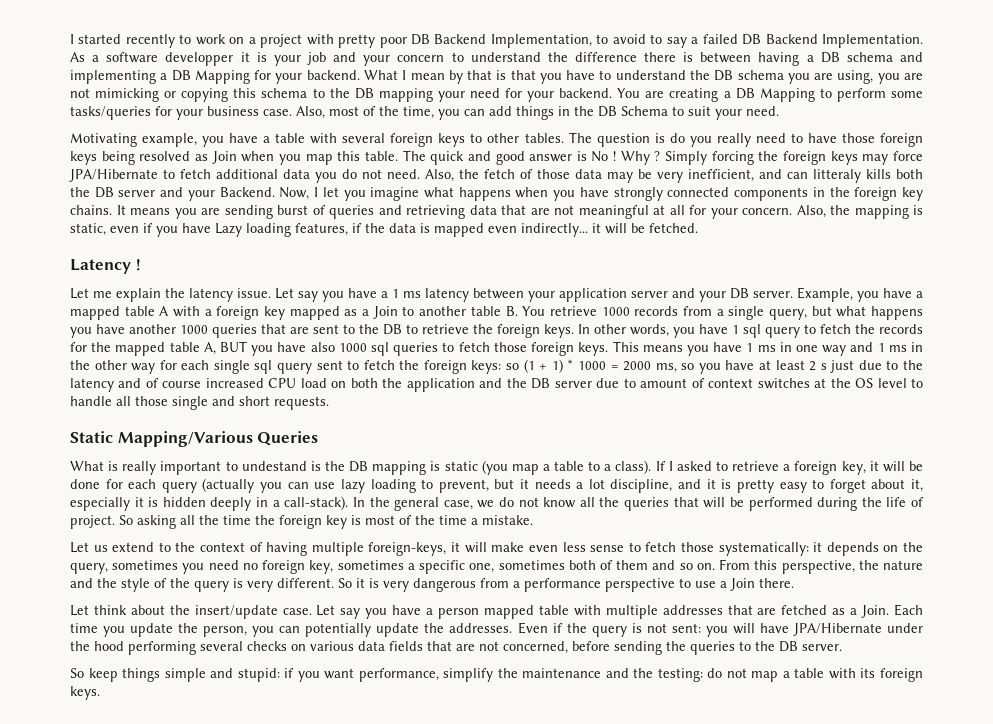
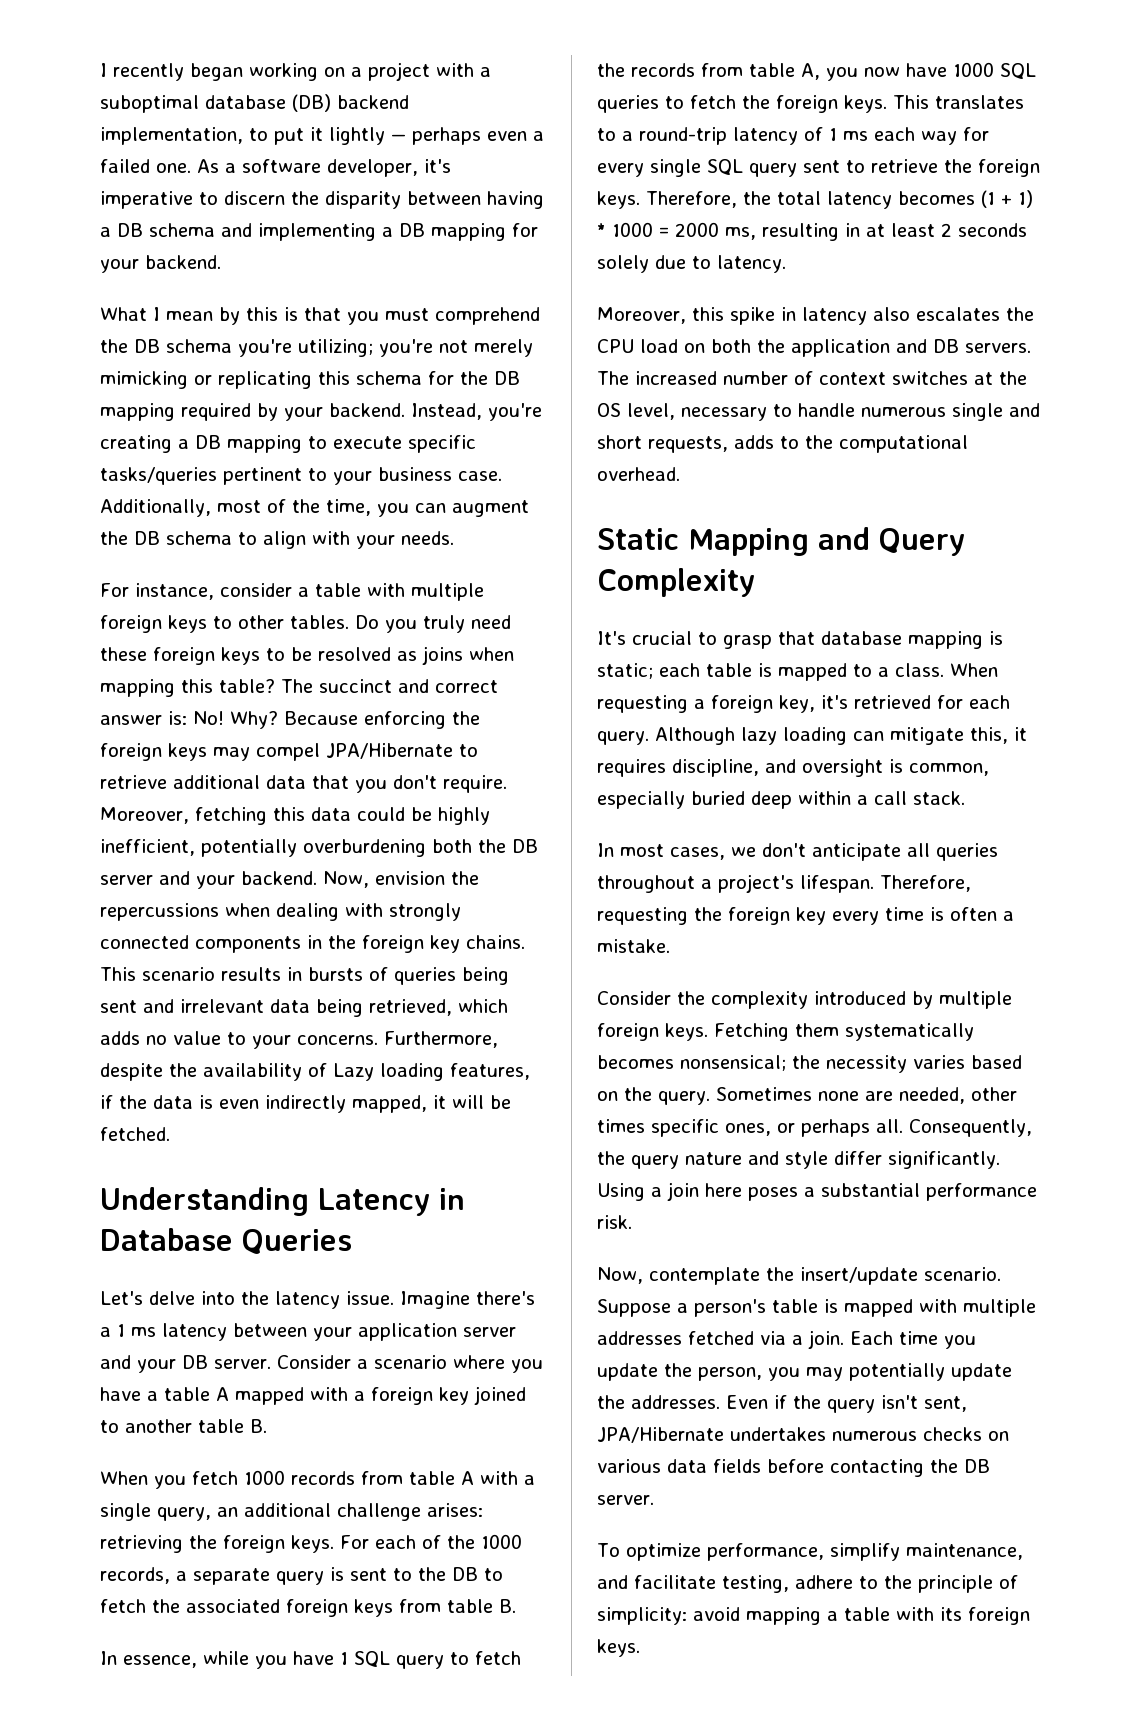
- I started recently to work on a project with pretty poor DB Backend Implementation, to avoid to say a failed DB Backend Implementation. As a software developper it is your job and your concern to understand the difference there is between having a DB schema and implementing a DB Mapping for your backend. What I mean by that is that you have to understand the DB schema you are using, you are not mimicking or copying this schema to the DB mapping your need for your backend. You are creating a DB Mapping to perform some tasks/queries for your business case.
+ I recently began working on a project with a suboptimal database (DB) backend implementation, to put it lightly — perhaps even a failed one. As a software developer, it's imperative to discern the disparity between having a DB schema and implementing a DB mapping for your backend.
+ What I mean by this is that you must comprehend the DB schema you're utilizing; you're not merely mimicking or replicating this schema for the DB mapping required by your backend. Instead, you're creating a DB mapping to execute specific tasks/queries pertinent to your business case.
- Also, most of the time, you can add things in the DB Schema to suit your need.
- Motivating example, you have a table with several foreign keys to other tables.
+ Additionally, most of the time, you can augment the DB schema to align with your needs.
+ For instance, consider a table with multiple foreign keys to other tables.
- The question is do you really need to have those foreign keys being resolved as Join when you map this table. The quick and good answer is No ! Why ? Simply forcing the foreign keys may force JPA/Hibernate to fetch additional data you do not need. Also, the fetch of those data may be very inefficient, and can litteraly kills both the DB server and your Backend. Now, I let you imagine what happens when you have strongly connected components in the foreign key chains.
+ Do you truly need these foreign keys to be resolved as joins when mapping this table? The succinct and correct answer is: No! Why? Because enforcing the foreign keys may compel JPA/Hibernate to retrieve additional data that you don't require. Moreover, fetching this data could be highly inefficient, potentially overburdening both the DB server and your backend. Now, envision the repercussions when dealing with strongly connected components in the foreign key chains.
- It means you are sending burst of queries and retrieving data that are not meaningful at all for your concern. Also, the mapping is static, even if you have Lazy loading features, if the data is mapped even indirectly... it will be fetched.
+ This scenario results in bursts of queries being sent and irrelevant data being retrieved, which adds no value to your concerns. Furthermore, despite the availability of Lazy loading features, if the data is even indirectly mapped, it will be fetched.
- Latency !
- Let me explain the latency issue. Let say you have a 1 ms latency between your application server and your DB server.
+ Understanding Latency in Database Queries
+ Let's delve into the latency issue. Imagine there's a 1 ms latency between your application server and your DB server.
- Example, you have a mapped table A with a foreign key mapped as a Join to another table B. You retrieve 1000 records from a single query, but what happens you have another 1000 queries that are sent to the DB to retrieve the foreign keys. In other words, you have 1 sql query to fetch the records for the mapped table A, BUT you have also 1000 sql queries to fetch those foreign keys. This means you have 1 ms in one way and 1 ms in the other way for each single sql query sent to fetch the foreign keys: so (1 + 1) * 1000 = 2000 ms, so you have at least 2 s just due to the latency and of course increased CPU load on both the application and the DB server due to amount of context switches at the OS level to handle all those single and short requests.
- Static Mapping/Various Queries
- What is really important to undestand is the DB mapping is static (you map a table to a class). If I asked to retrieve a foreign key, it will be done for each query (actually you can use lazy loading to prevent, but it needs a lot discipline, and it is pretty easy to forget about it, especially it is hidden deeply in a call-stack). In the general case, we do not know all the queries that will be performed during the life of project. So asking all the time the foreign key is most of the time a mistake.
- Let us extend to the context of having multiple foreign-keys, it will make even less sense to fetch those systematically: it depends on the query, sometimes you need no foreign key, sometimes a specific one, sometimes both of them and so on. From this perspective, the nature and the style of the query is very different. So it is very dangerous from a performance perspective to use a Join there.
- Let think about the insert/update case. Let say you have a person mapped table with multiple addresses that are fetched as a Join.
+ Consider a scenario where you have a table A mapped with a foreign key joined to another table B.
+ When you fetch 1000 records from table A with a single query, an additional challenge arises: retrieving the foreign keys. For each of the 1000 records, a separate query is sent to the DB to fetch the associated foreign keys from table B.
+ In essence, while you have 1 SQL query to fetch the records from table A, you now have 1000 SQL queries to fetch the foreign keys. This translates to a round-trip latency of 1 ms each way for every single SQL query sent to retrieve the foreign keys. Therefore, the total latency becomes (1 + 1) * 1000 = 2000 ms, resulting in at least 2 seconds solely due to latency.
+ Moreover, this spike in latency also escalates the CPU load on both the application and DB servers. The increased number of context switches at the OS level, necessary to handle numerous single and short requests, adds to the computational overhead.
+ Static Mapping and Query Complexity
+ It's crucial to grasp that database mapping is static; each table is mapped to a class. When requesting a foreign key, it's retrieved for each query. Although lazy loading can mitigate this, it requires discipline, and oversight is common, especially buried deep within a call stack.
+ In most cases, we don't anticipate all queries throughout a project's lifespan. Therefore, requesting the foreign key every time is often a mistake.
+ Consider the complexity introduced by multiple foreign keys. Fetching them systematically becomes nonsensical; the necessity varies based on the query. Sometimes none are needed, other times specific ones, or perhaps all. Consequently, the query nature and style differ significantly. Using a join here poses a substantial performance risk.
+ Now, contemplate the insert/update scenario. Suppose a person's table is mapped with multiple addresses fetched via a join.
- Each time you update the person, you can potentially update the addresses.
+ Each time you update the person, you may potentially update the addresses.
- Even if the query is not sent: you will have JPA/Hibernate under the hood performing several checks on various data fields that are not concerned, before sending the queries to the DB server.
- So keep things simple and stupid: if you want performance, simplify the maintenance and the testing: do not map a table with its foreign keys.
+ Even if the query isn't sent, JPA/Hibernate undertakes numerous checks on various data fields before contacting the DB server.
+ To optimize performance, simplify maintenance, and facilitate testing, adhere to the principle of simplicity: avoid mapping a table with its foreign keys.

